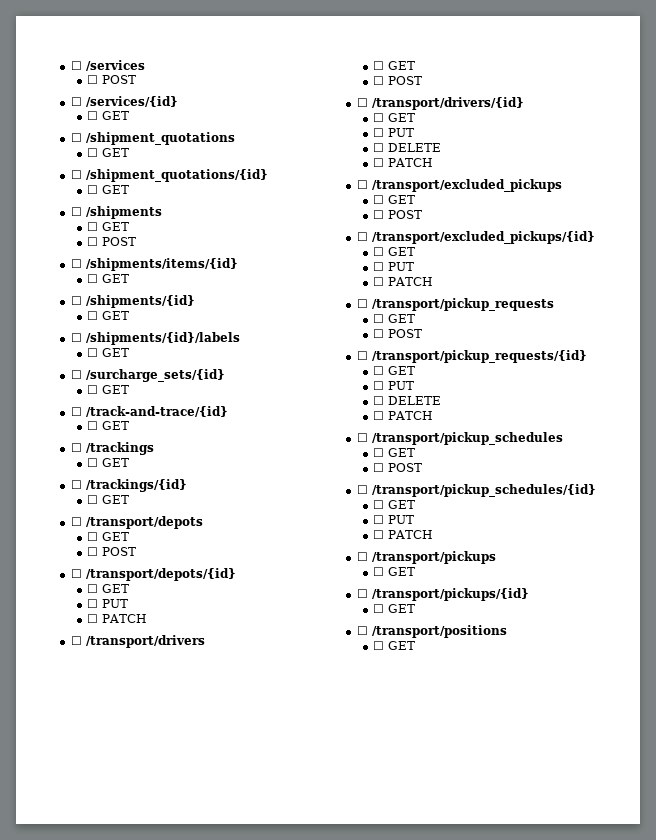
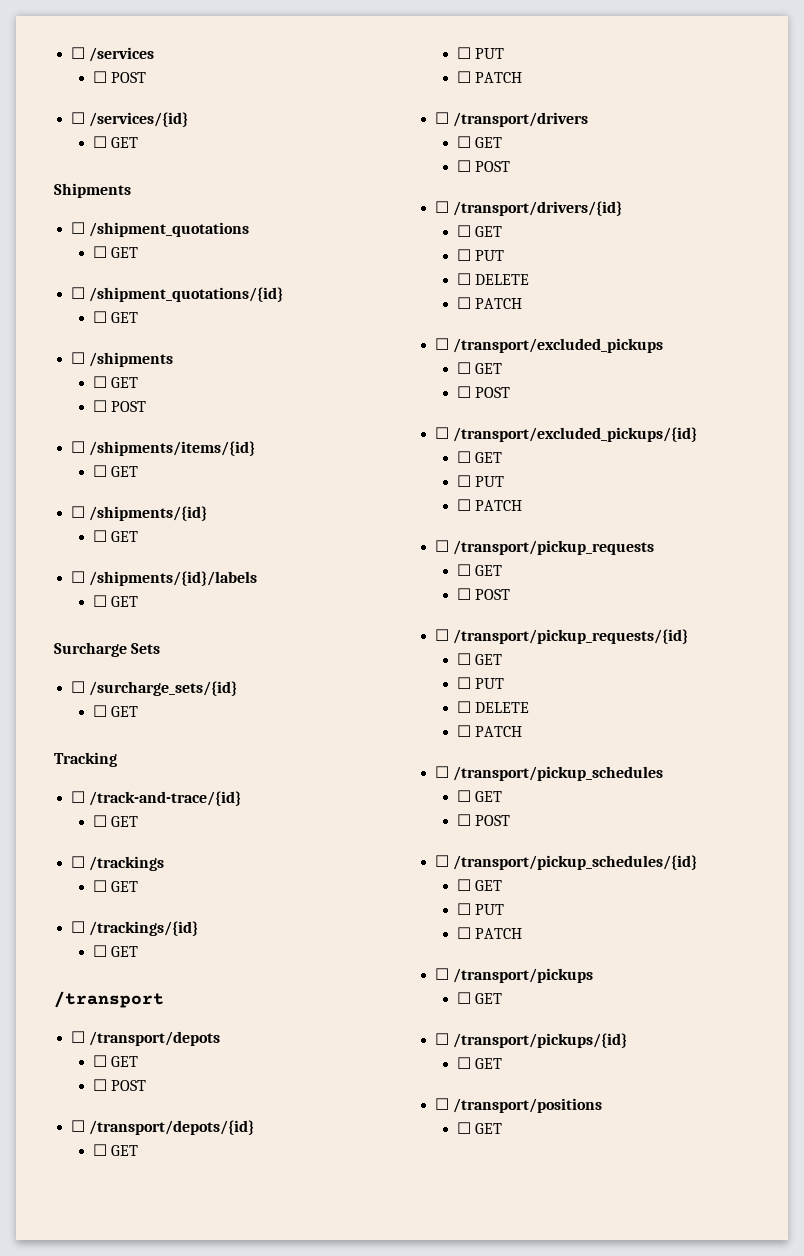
+ Shipments
+ Surcharge Sets
+ Tracking
+ /transport

